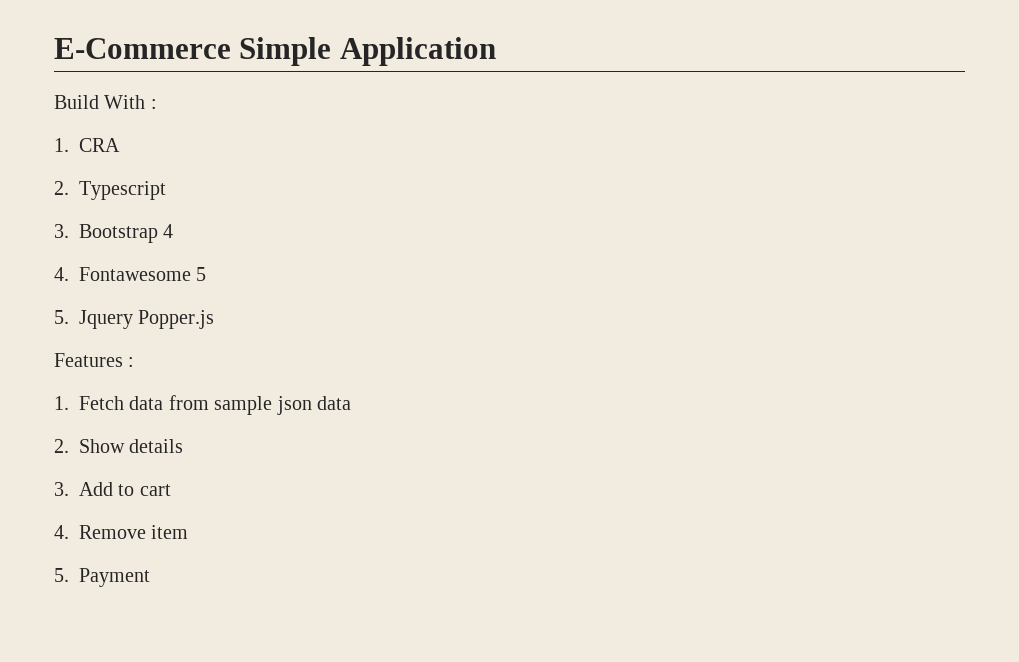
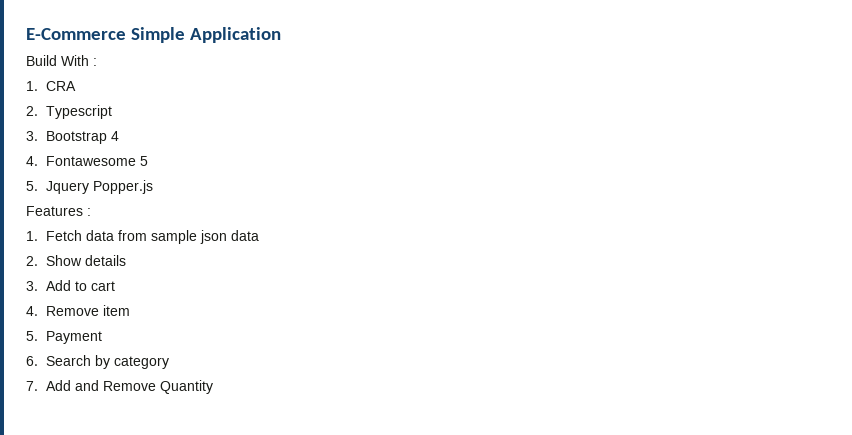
+ 6. Search by category
+ 7. Add and Remove Quantity

